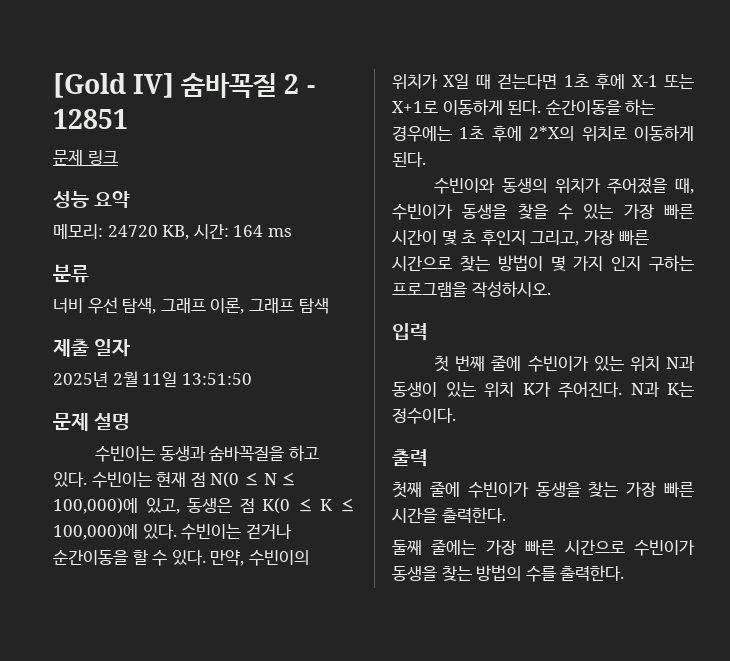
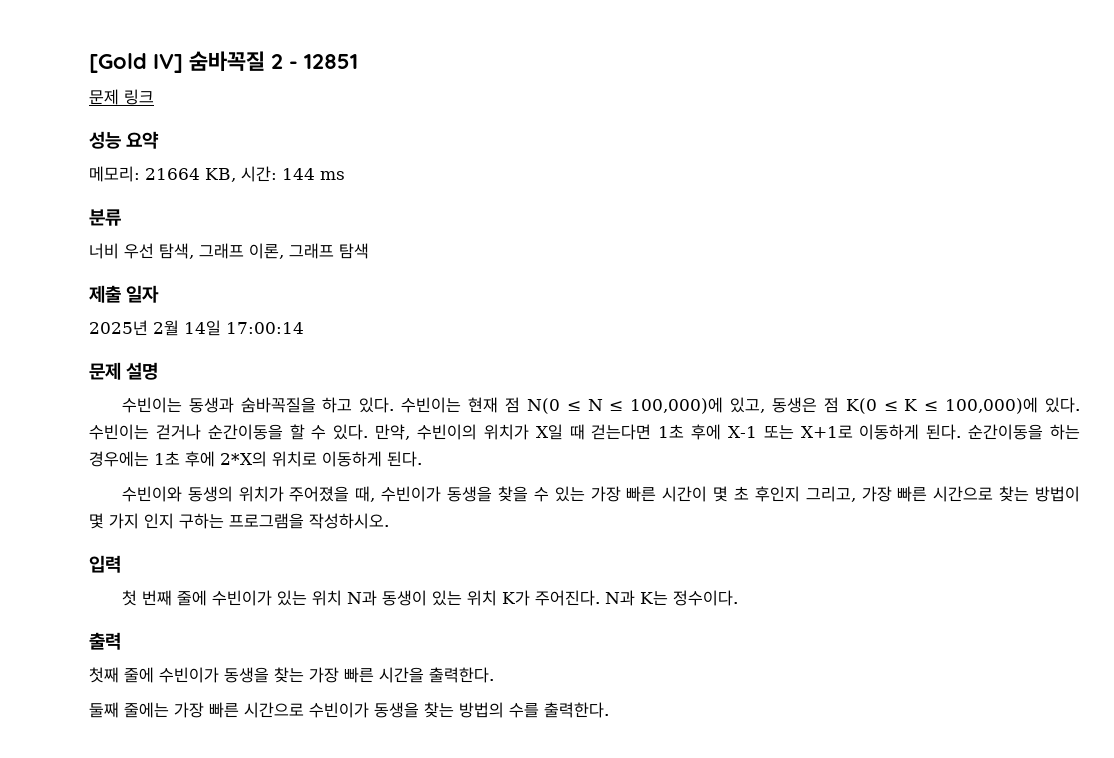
- 메모리: 24720 KB, 시간: 164 ms
+ 메모리: 21664 KB, 시간: 144 ms
- 2025년 2월 11일 13:51:50
+ 2025년 2월 14일 17:00:14

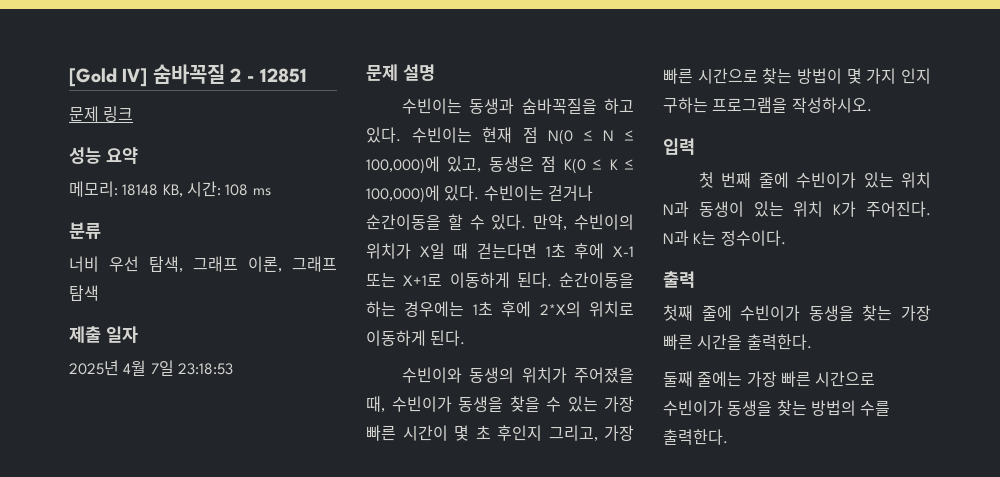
- 메모리: 21664 KB, 시간: 144 ms
+ 메모리: 18148 KB, 시간: 108 ms
- 2025년 2월 14일 17:00:14
+ 2025년 4월 7일 23:18:53

